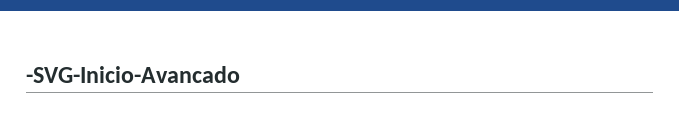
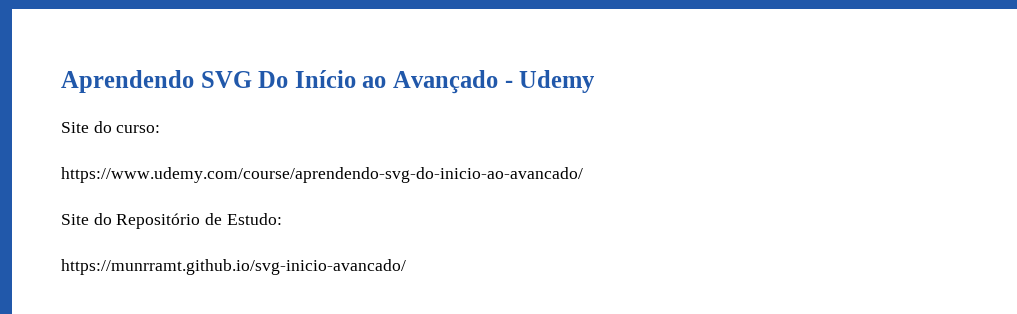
- -SVG-Inicio-Avancado
+ Aprendendo SVG Do Início ao Avançado - Udemy
+ Site do curso:
+ https://www.udemy.com/course/aprendendo-svg-do-inicio-ao-avancado/
+ Site do Repositório de Estudo:
+ https://munrramt.github.io/svg-inicio-avancado/

